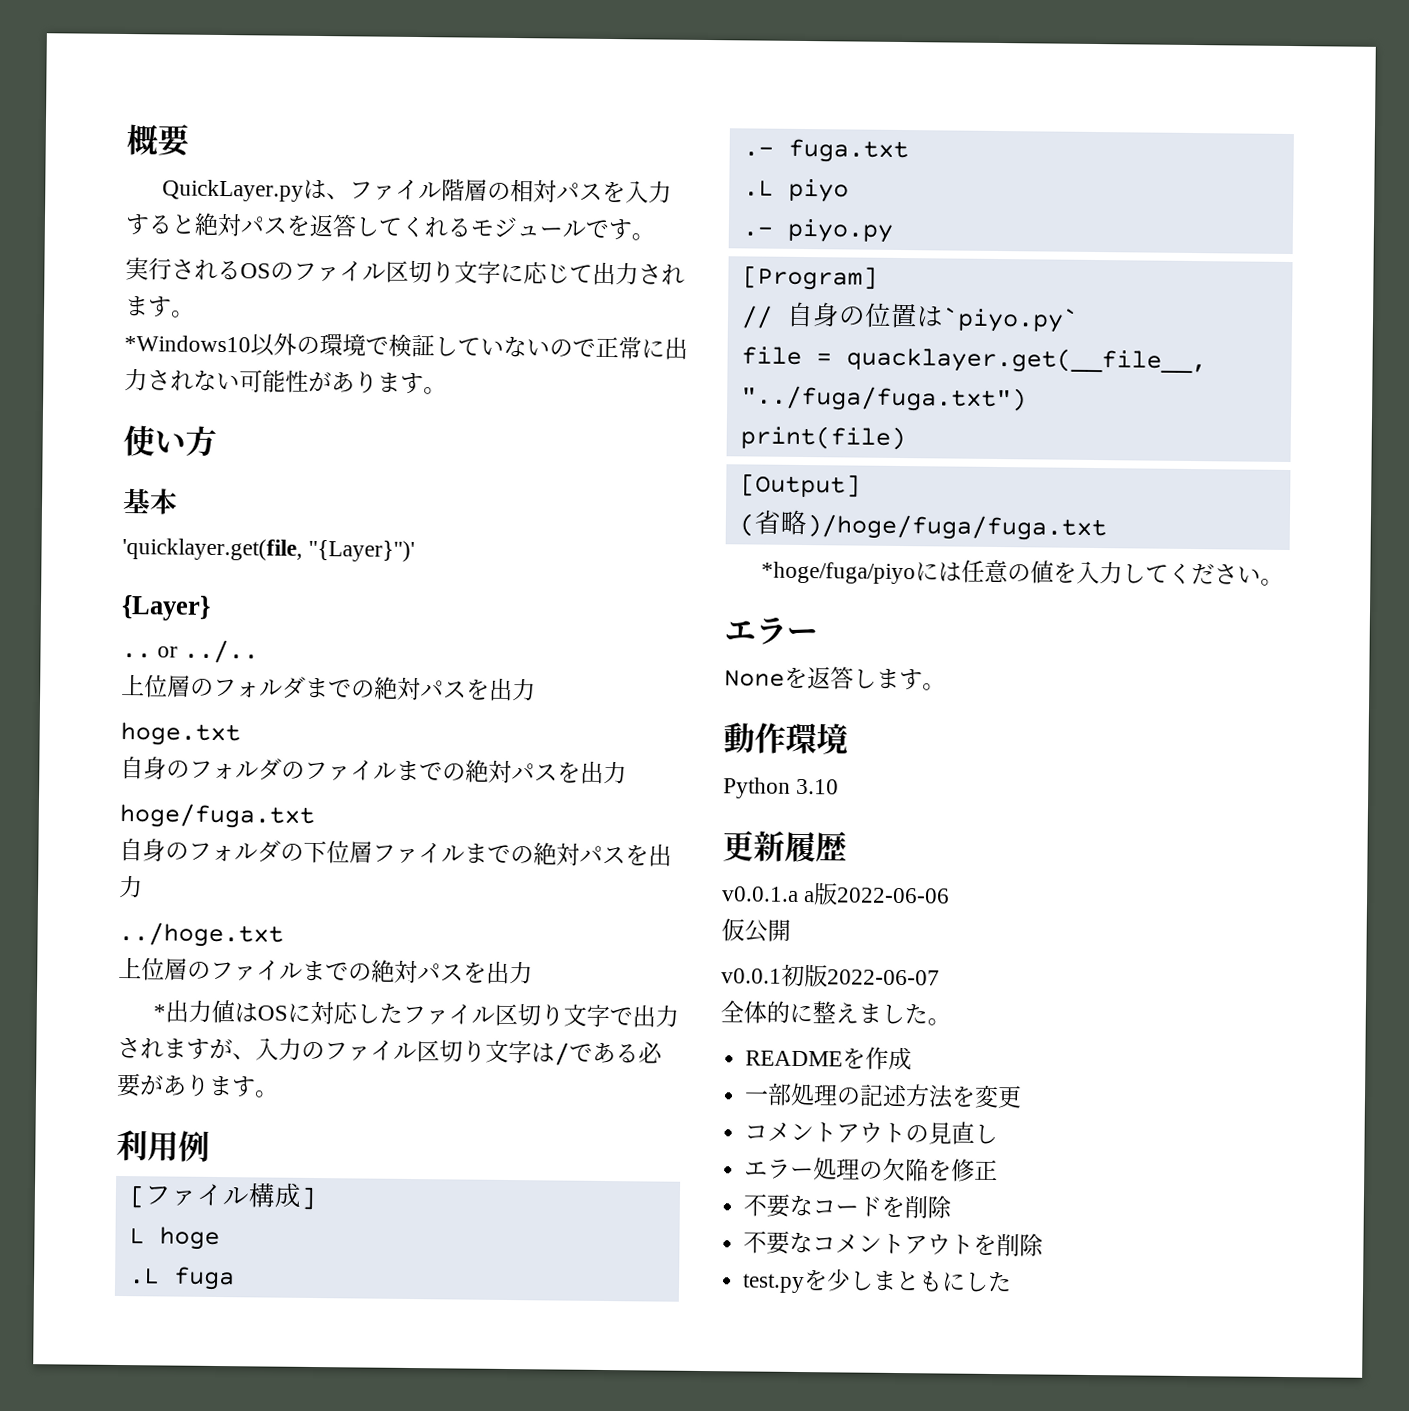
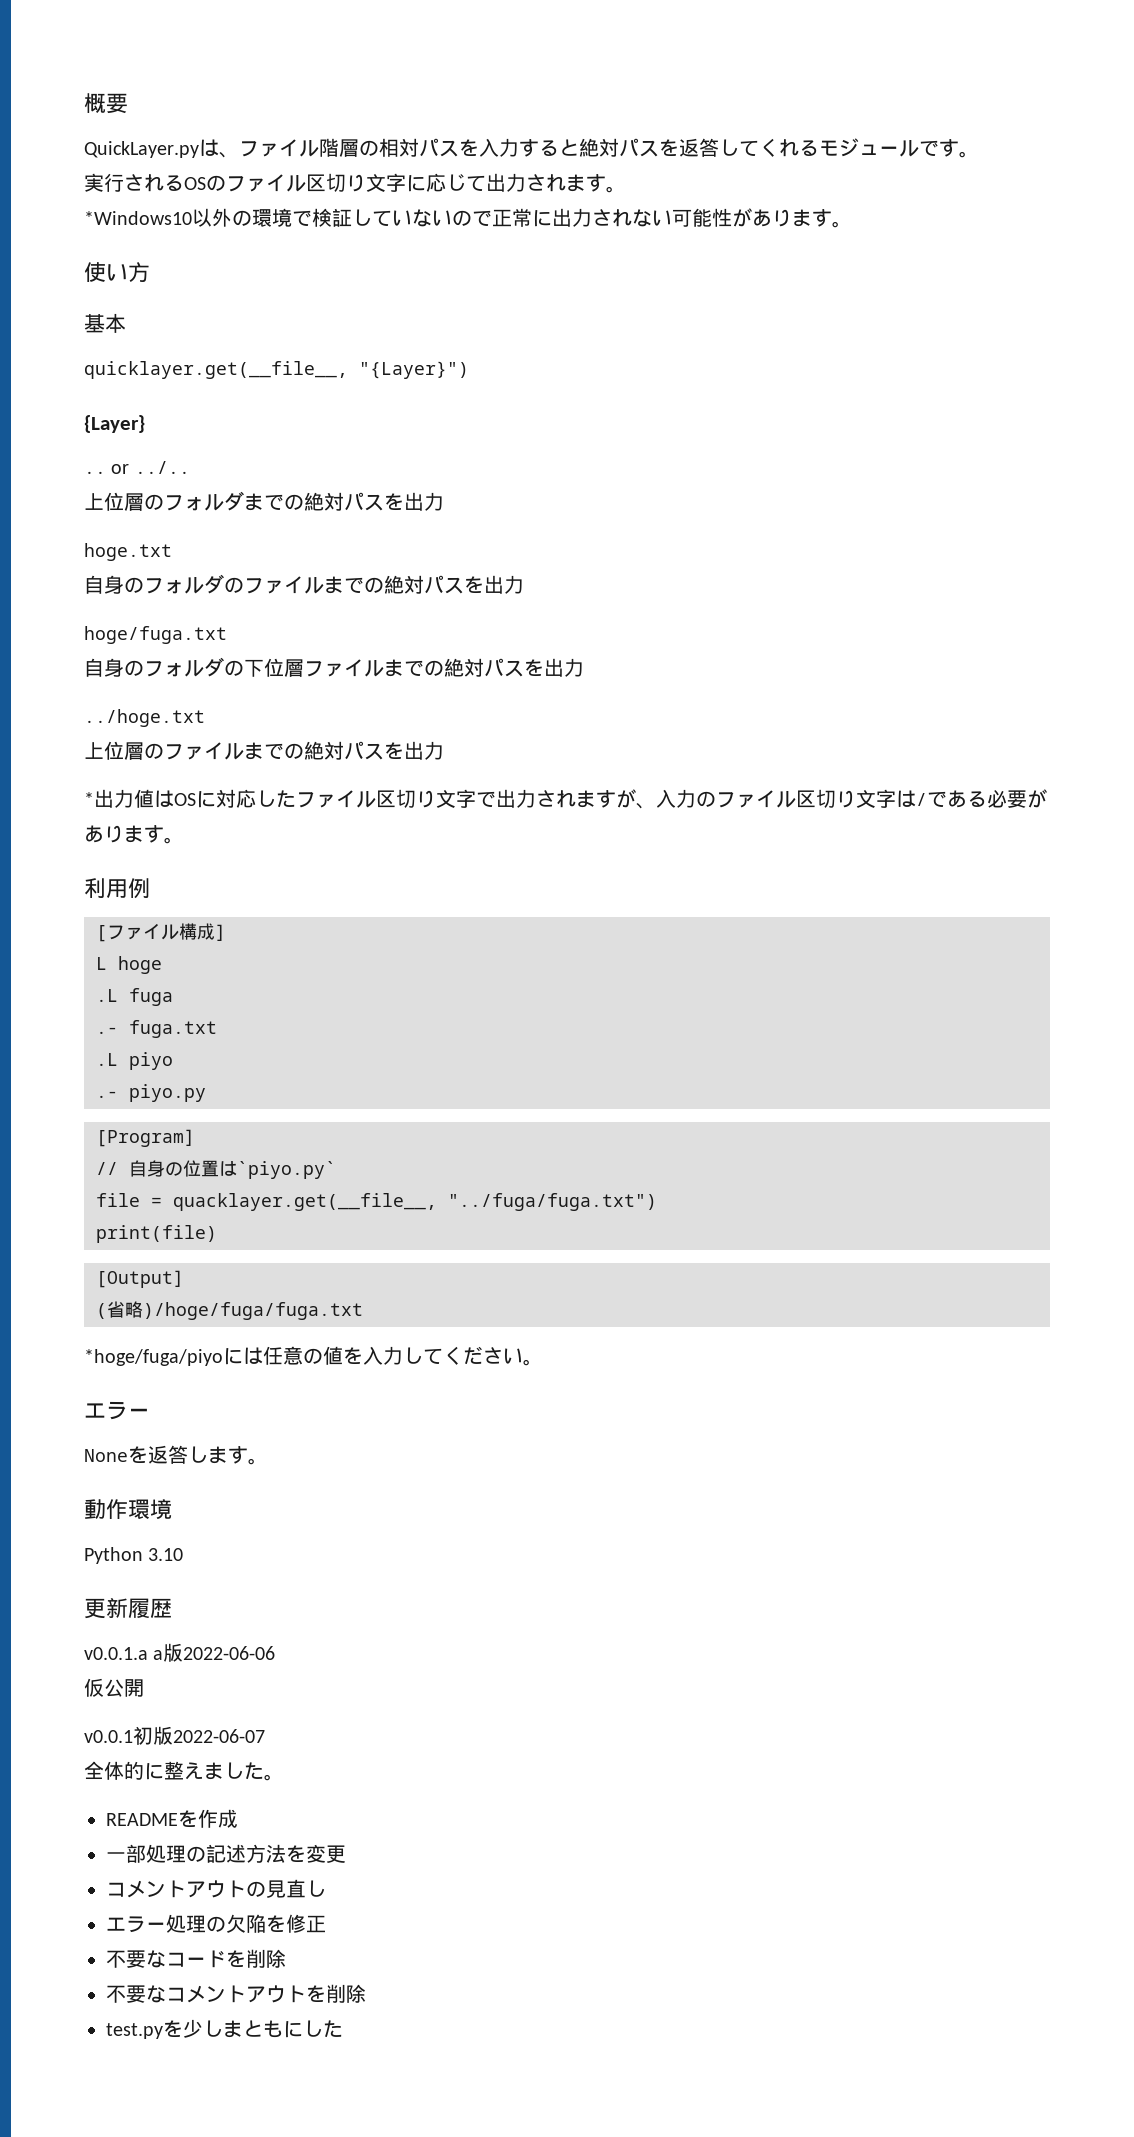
- 'quicklayer.get(file, "{Layer}")'
+ quicklayer.get(__file__, "{Layer}")

